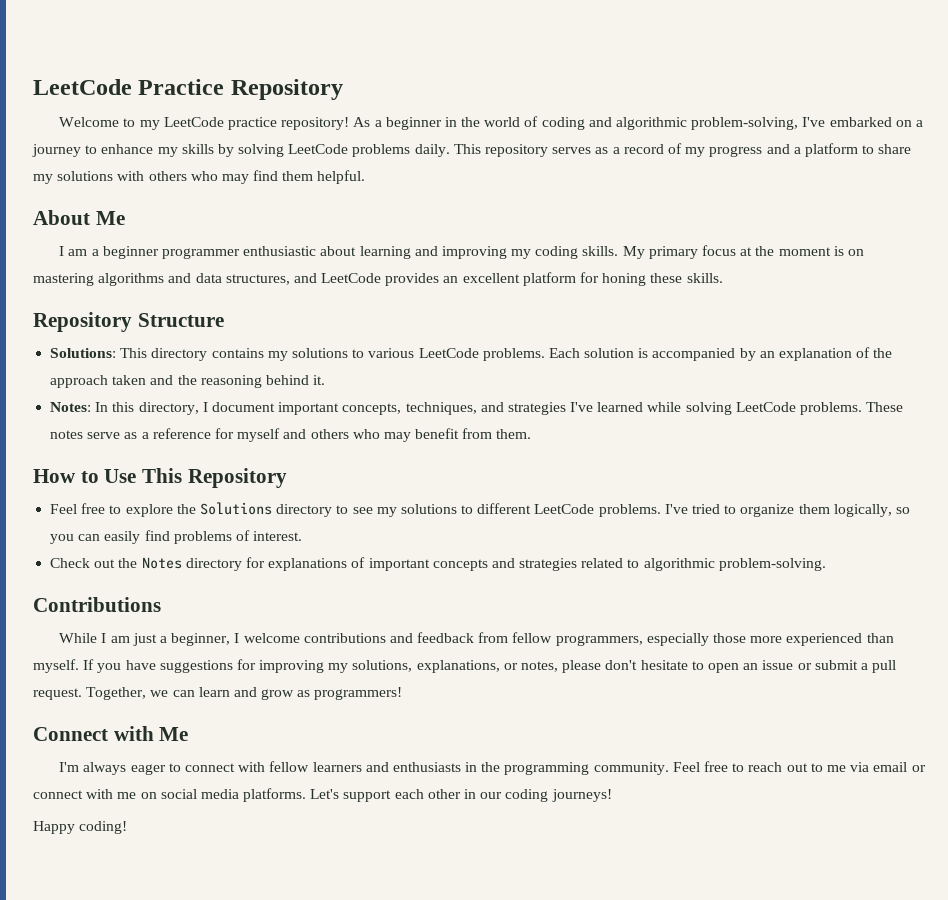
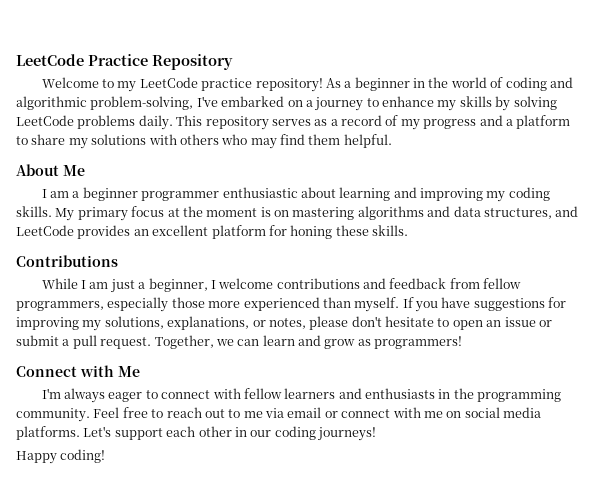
- Repository Structure
- Solutions: This directory contains my solutions to various LeetCode problems. Each solution is accompanied by an explanation of the approach taken and the reasoning behind it.
- Notes: In this directory, I document important concepts, techniques, and strategies I've learned while solving LeetCode problems. These notes serve as a reference for myself and others who may benefit from them.
- How to Use This Repository
- Feel free to explore the Solutions directory to see my solutions to different LeetCode problems. I've tried to organize them logically, so you can easily find problems of interest.
- Check out the Notes directory for explanations of important concepts and strategies related to algorithmic problem-solving.

